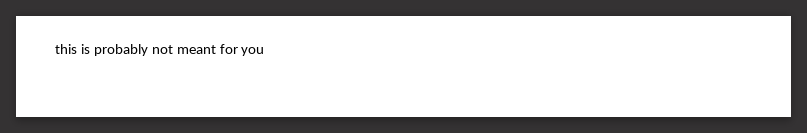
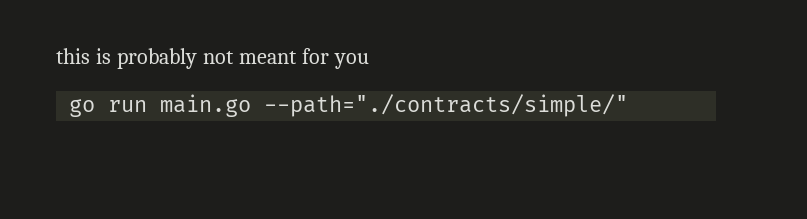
+ go run main.go --path="./contracts/simple/"

